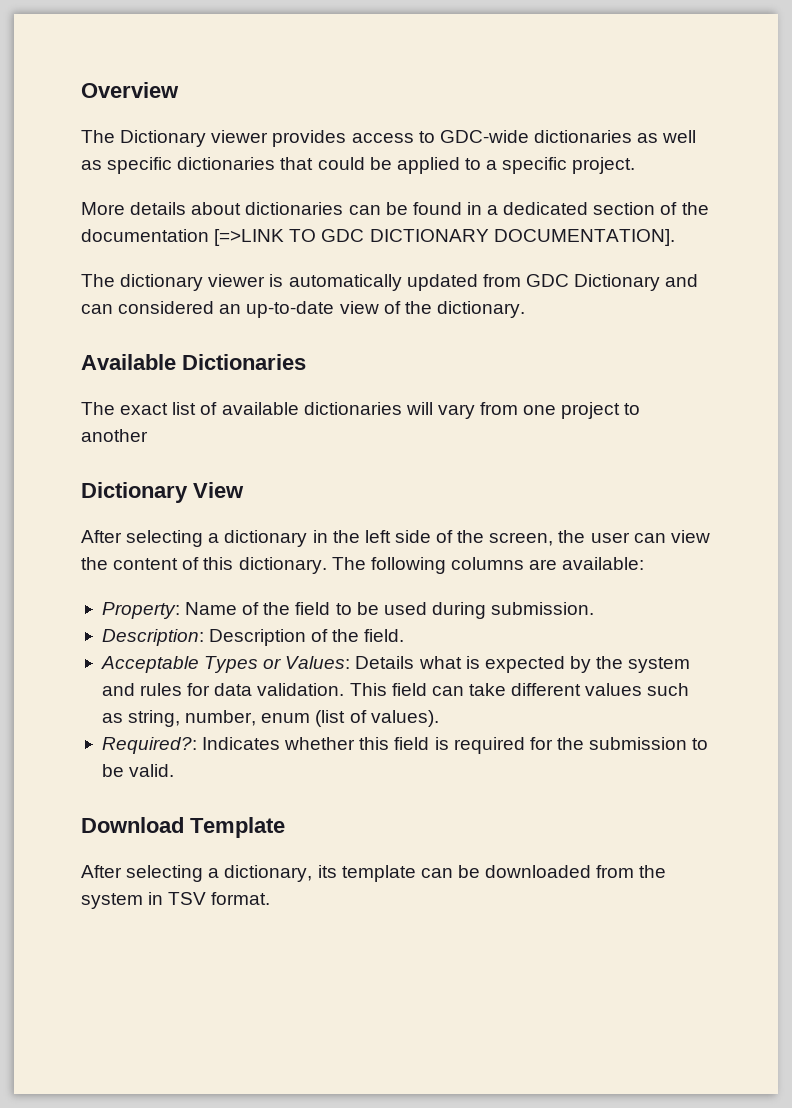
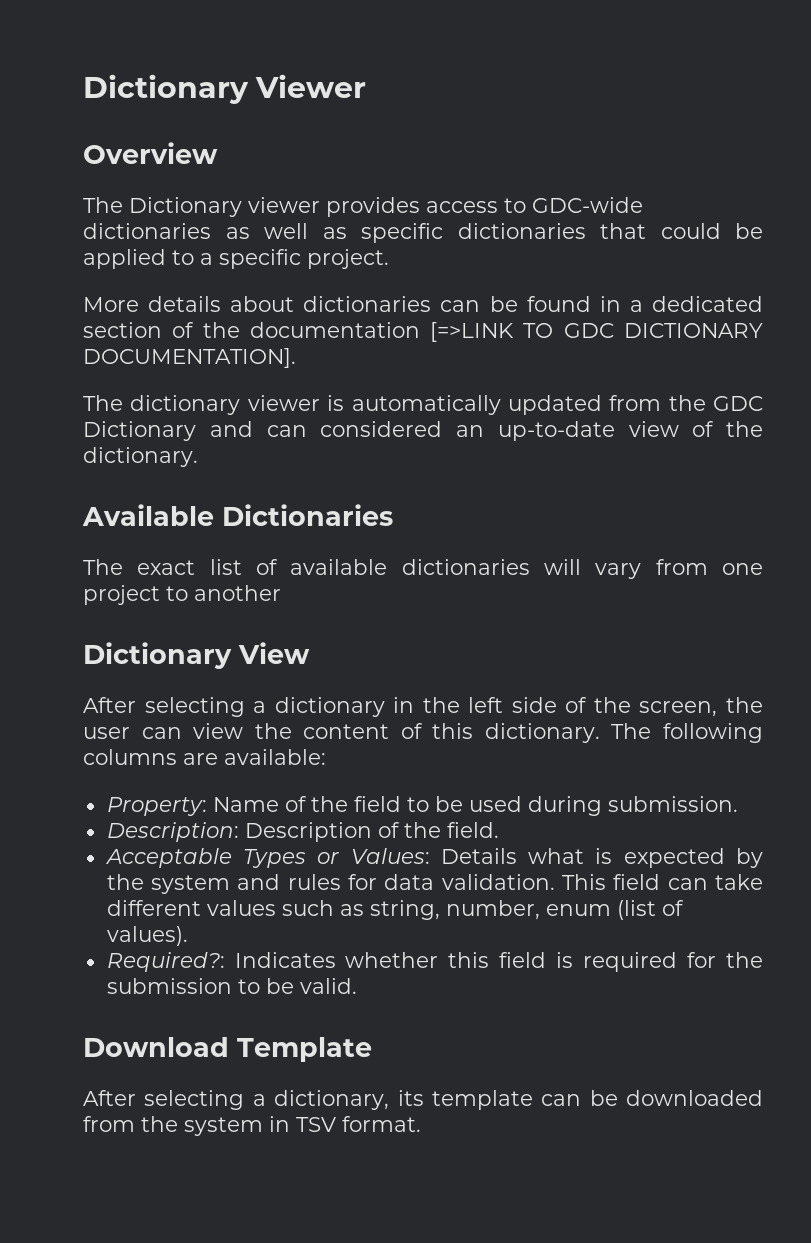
+ Dictionary Viewer
- The dictionary viewer is automatically updated from GDC Dictionary and can considered an up-to-date view of the dictionary.
+ The dictionary viewer is automatically updated from the GDC Dictionary and can considered an up-to-date view of the dictionary.

